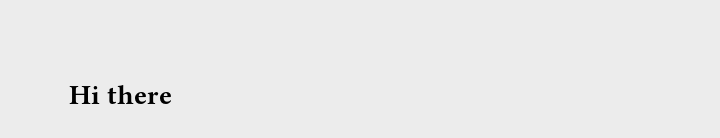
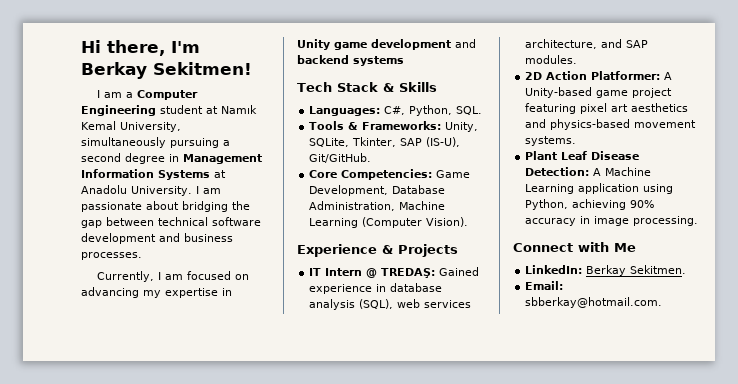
- Hi there
+ Hi there, I'm Berkay Sekitmen!
+ I am a Computer Engineering student at Namık Kemal University, simultaneously pursuing a second degree in Management Information Systems at Anadolu University. I am passionate about bridging the gap between technical software development and business processes.
+ Currently, I am focused on advancing my expertise in Unity game development and backend systems
+ Tech Stack & Skills
+ Languages: C#, Python, SQL.
+ Tools & Frameworks: Unity, SQLite, Tkinter, SAP (IS-U), Git/GitHub.
+ Core Competencies: Game Development, Database Administration, Machine Learning (Computer Vision).
+ Experience & Projects
+ IT Intern @ TREDAŞ: Gained experience in database analysis (SQL), web services architecture, and SAP modules.
+ 2D Action Platformer: A Unity-based game project featuring pixel art aesthetics and physics-based movement systems.
+ Plant Leaf Disease Detection: A Machine Learning application using Python, achieving 90% accuracy in image processing.
+ Connect with Me
+ LinkedIn: Berkay Sekitmen.
+ Email: sbberkay@hotmail.com.

